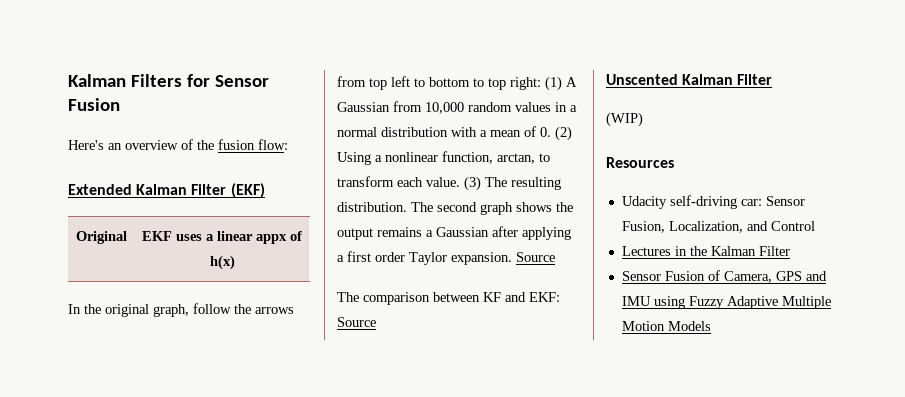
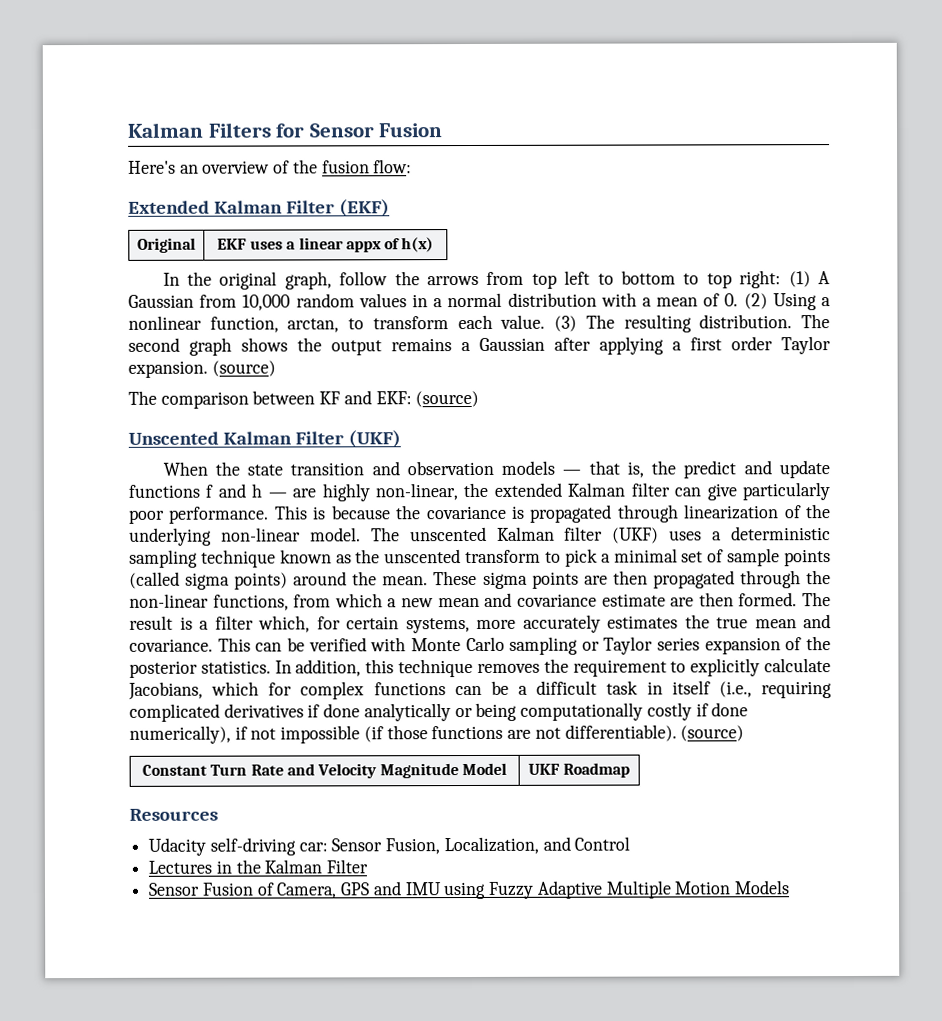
- The second graph shows the output remains a Gaussian after applying a first order Taylor expansion. Source
+ The second graph shows the output remains a Gaussian after applying a first order Taylor expansion. (source)
- The comparison between KF and EKF: Source
+ The comparison between KF and EKF: (source)
- Unscented Kalman Filter
- (WIP)
+ Unscented Kalman Filter (UKF)
+ When the state transition and observation models — that is, the predict and update functions f and h — are highly non-linear, the extended Kalman filter can give particularly poor performance. This is because the covariance is propagated through linearization of the underlying non-linear model. The unscented Kalman filter (UKF) uses a deterministic sampling technique known as the unscented transform to pick a minimal set of sample points (called sigma points) around the mean. These sigma points are then propagated through the non-linear functions, from which a new mean and covariance estimate are then formed. The result is a filter which, for certain systems, more accurately estimates the true mean and covariance. This can be verified with Monte Carlo sampling or Taylor series expansion of the posterior statistics. In addition, this technique removes the requirement to explicitly calculate Jacobians, which for complex functions can be a difficult task in itself (i.e., requiring complicated derivatives if done analytically or being computationally costly if done numerically), if not impossible (if those functions are not differentiable). (source)
+ Constant Turn Rate and Velocity Magnitude Model | UKF Roadmap

